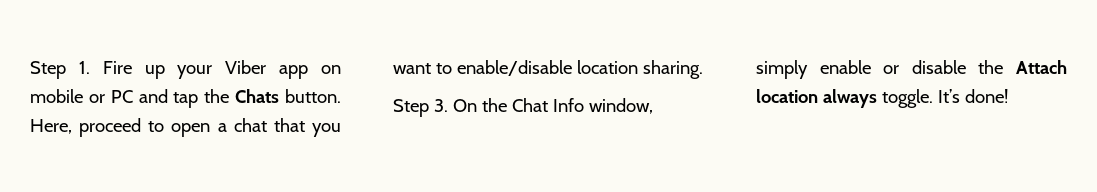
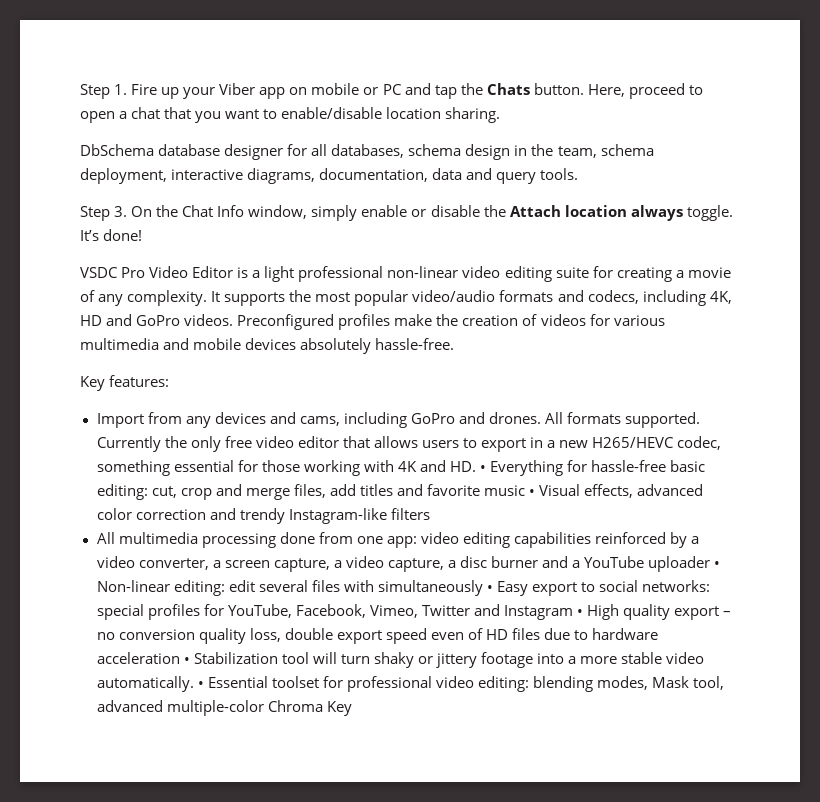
+ DbSchema database designer for all databases, schema design in the team, schema deployment, interactive diagrams, documentation, data and query tools.
+ VSDC Pro Video Editor is a light professional non-linear video editing suite for creating a movie of any complexity. It supports the most popular video/audio formats and codecs, including 4K, HD and GoPro videos. Preconfigured profiles make the creation of videos for various multimedia and mobile devices absolutely hassle-free.
+ Key features:
+ Import from any devices and cams, including GoPro and drones. All formats supported. Сurrently the only free video editor that allows users to export in a new H265/HEVC codec, something essential for those working with 4K and HD. • Everything for hassle-free basic editing: cut, crop and merge files, add titles and favorite music • Visual effects, advanced color correction and trendy Instagram-like filters
+ All multimedia processing done from one app: video editing capabilities reinforced by a video converter, a screen capture, a video capture, a disc burner and a YouTube uploader • Non-linear editing: edit several files with simultaneously • Easy export to social networks: special profiles for YouTube, Facebook, Vimeo, Twitter and Instagram • High quality export – no conversion quality loss, double export speed even of HD files due to hardware acceleration • Stabilization tool will turn shaky or jittery footage into a more stable video automatically. • Essential toolset for professional video editing: blending modes, Mask tool, advanced multiple-color Chroma Key

